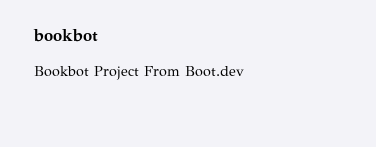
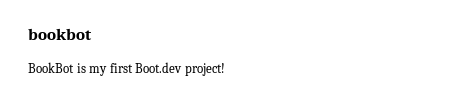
- Bookbot Project From Boot.dev
+ BookBot is my first Boot.dev project!

